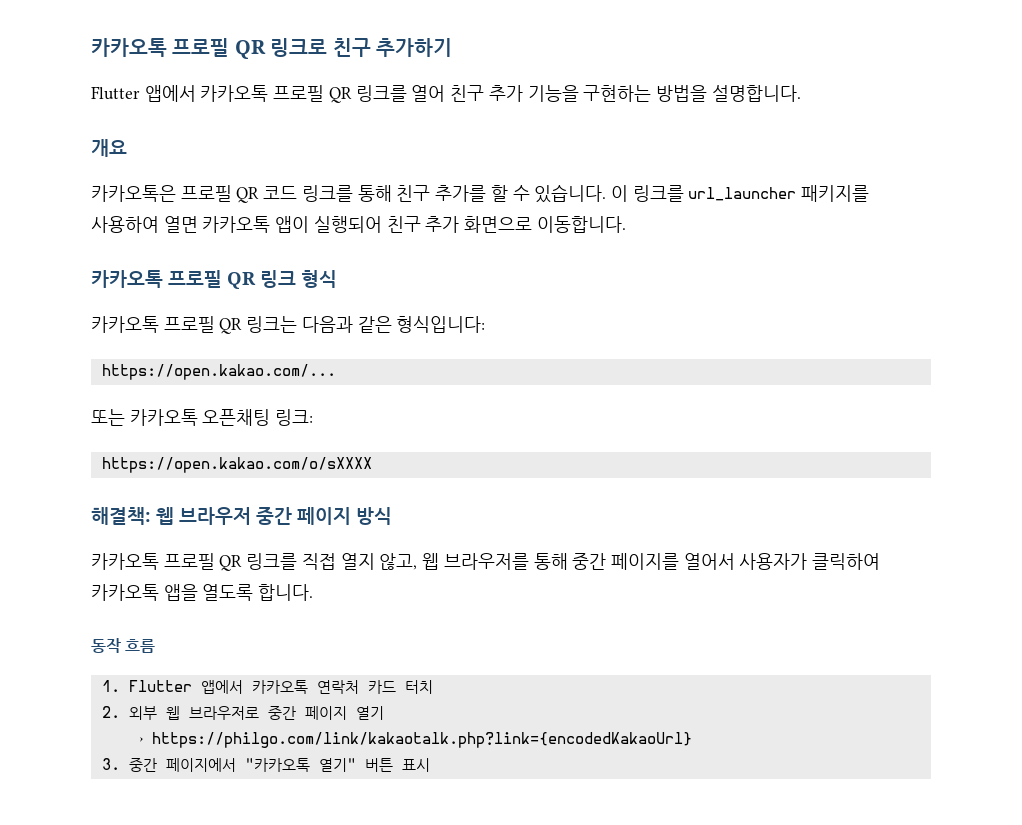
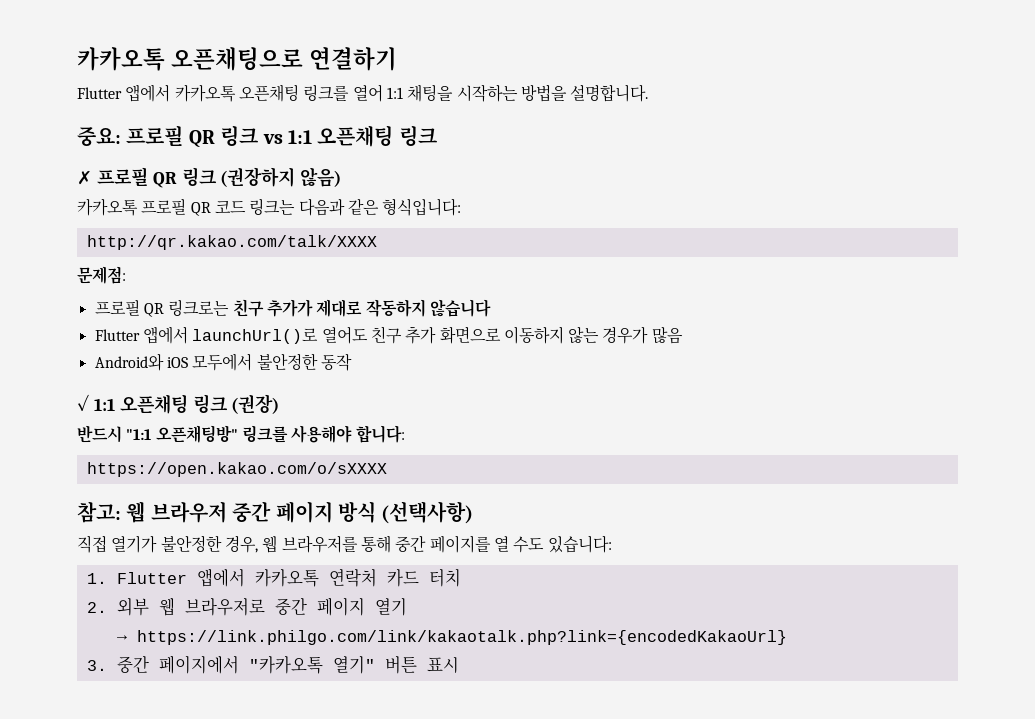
- 카카오톡 프로필 QR 링크로 친구 추가하기
- Flutter 앱에서 카카오톡 프로필 QR 링크를 열어 친구 추가 기능을 구현하는 방법을 설명합니다.
- 개요
- 카카오톡은 프로필 QR 코드 링크를 통해 친구 추가를 할 수 있습니다. 이 링크를 url_launcher 패키지를 사용하여 열면 카카오톡 앱이 실행되어 친구 추가 화면으로 이동합니다.
- 카카오톡 프로필 QR 링크 형식
- 카카오톡 프로필 QR 링크는 다음과 같은 형식입니다:
- https://open.kakao.com/...
- 또는 카카오톡 오픈채팅 링크:
+ 카카오톡 오픈채팅으로 연결하기
+ Flutter 앱에서 카카오톡 오픈채팅 링크를 열어 1:1 채팅을 시작하는 방법을 설명합니다.
+ 중요: 프로필 QR 링크 vs 1:1 오픈채팅 링크
+ ✗ 프로필 QR 링크 (권장하지 않음)
+ 카카오톡 프로필 QR 코드 링크는 다음과 같은 형식입니다:
+ http://qr.kakao.com/talk/XXXX
+ 문제점:
+ 프로필 QR 링크로는 친구 추가가 제대로 작동하지 않습니다
+ Flutter 앱에서 launchUrl()로 열어도 친구 추가 화면으로 이동하지 않는 경우가 많음
+ Android와 iOS 모두에서 불안정한 동작
+ ✓ 1:1 오픈채팅 링크 (권장)
+ 반드시 "1:1 오픈채팅방" 링크를 사용해야 합니다:
- 해결책: 웹 브라우저 중간 페이지 방식
- 카카오톡 프로필 QR 링크를 직접 열지 않고, 웹 브라우저를 통해 중간 페이지를 열어서 사용자가 클릭하여 카카오톡 앱을 열도록 합니다.
- 동작 흐름
+ 참고: 웹 브라우저 중간 페이지 방식 (선택사항)
+ 직접 열기가 불안정한 경우, 웹 브라우저를 통해 중간 페이지를 열 수도 있습니다:
- → https://philgo.com/link/kakaotalk.php?link={encodedKakaoUrl}
+ → https://link.philgo.com/link/kakaotalk.php?link={encodedKakaoUrl}

